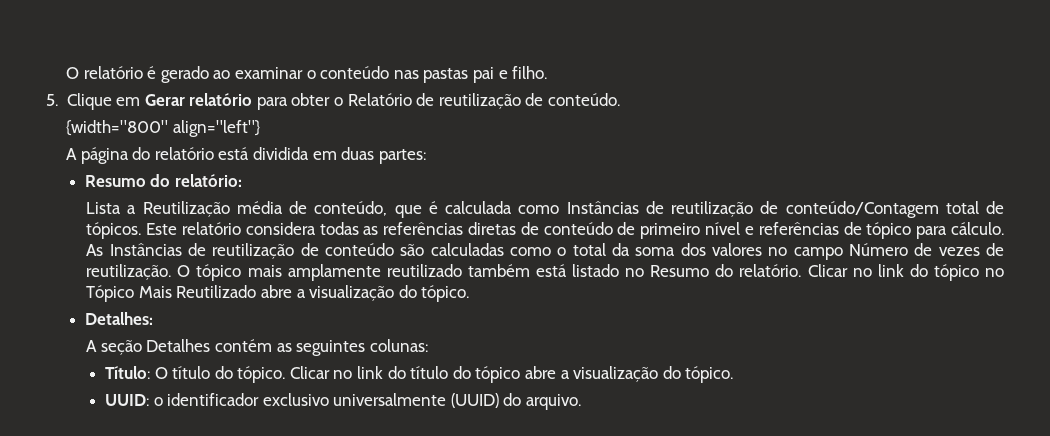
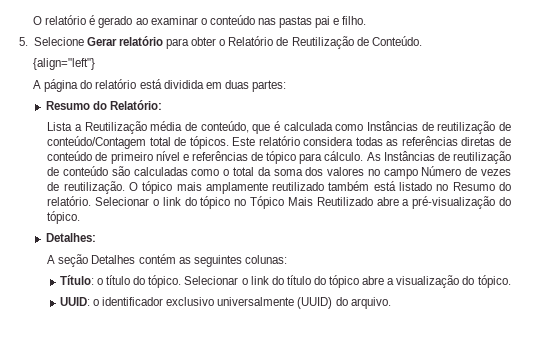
- 5. Clique em Gerar relatório para obter o Relatório de reutilização de conteúdo.
- {width="800" align="left"}
+ 5. Selecione Gerar relatório para obter o Relatório de Reutilização de Conteúdo.
+ {align="left"}
- Resumo do relatório:
+ Resumo do Relatório:
- Clicar no link do tópico no Tópico Mais Reutilizado abre a visualização do tópico.
+ Selecionar o link do tópico no Tópico Mais Reutilizado abre a pré-visualização do tópico.
- Título: O título do tópico.
+ Título: o título do tópico.
- Clicar no link do título do tópico abre a visualização do tópico.
+ Selecionar o link do título do tópico abre a visualização do tópico.

